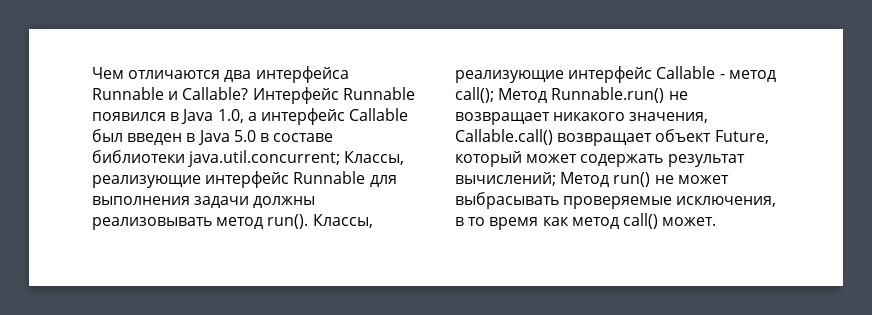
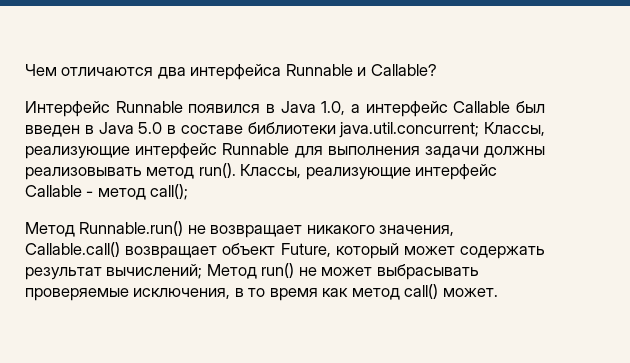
- Чем отличаются два интерфейса Runnable и Callable? Интерфейс Runnable появился в Java 1.0, а интерфейс Callable был введен в Java 5.0 в составе библиотеки java.util.concurrent; Классы, реализующие интерфейс Runnable для выполнения задачи должны реализовывать метод run().
+ Чем отличаются два интерфейса Runnable и Callable?
+ Интерфейс Runnable появился в Java 1.0, а интерфейс Callable был введен в Java 5.0 в составе библиотеки java.util.concurrent; Классы, реализующие интерфейс Runnable для выполнения задачи должны реализовывать метод run().
- Классы, реализующие интерфейс Callable - метод call(); Метод Runnable.run() не возвращает никакого значения, Callable.call() возвращает объект Future, который может содержать результат вычислений; Метод run() не может выбрасывать проверяемые исключения, в то время как метод call() может.
+ Классы, реализующие интерфейс Callable - метод call();
+ Метод Runnable.run() не возвращает никакого значения, Callable.call() возвращает объект Future, который может содержать результат вычислений; Метод run() не может выбрасывать проверяемые исключения, в то время как метод call() может.

